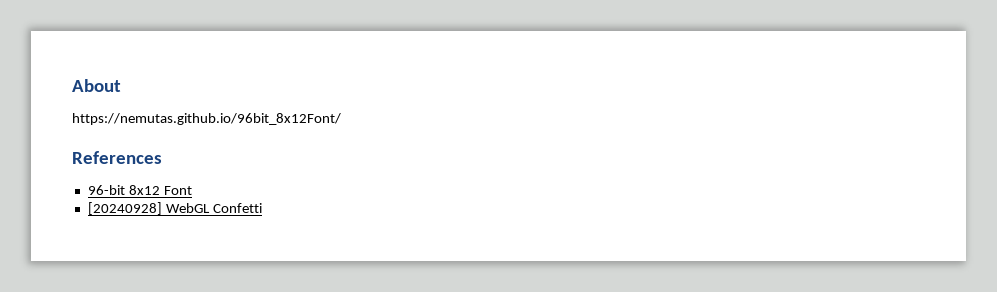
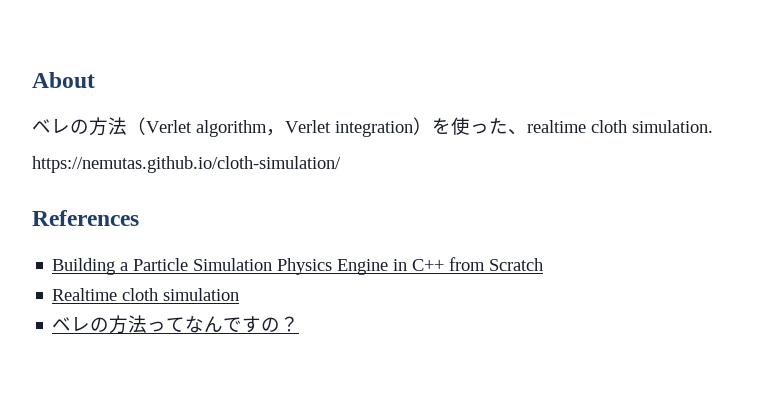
- https://nemutas.github.io/96bit_8x12Font/
+ ベレの方法（Verlet algorithm，Verlet integration）を使った、realtime cloth simulation.
+ https://nemutas.github.io/cloth-simulation/
  References
- 96-bit 8x12 Font
- [20240928] WebGL Confetti
+ Building a Particle Simulation Physics Engine in C++ from Scratch
+ Realtime cloth simulation
+ ベレの方法ってなんですの？

